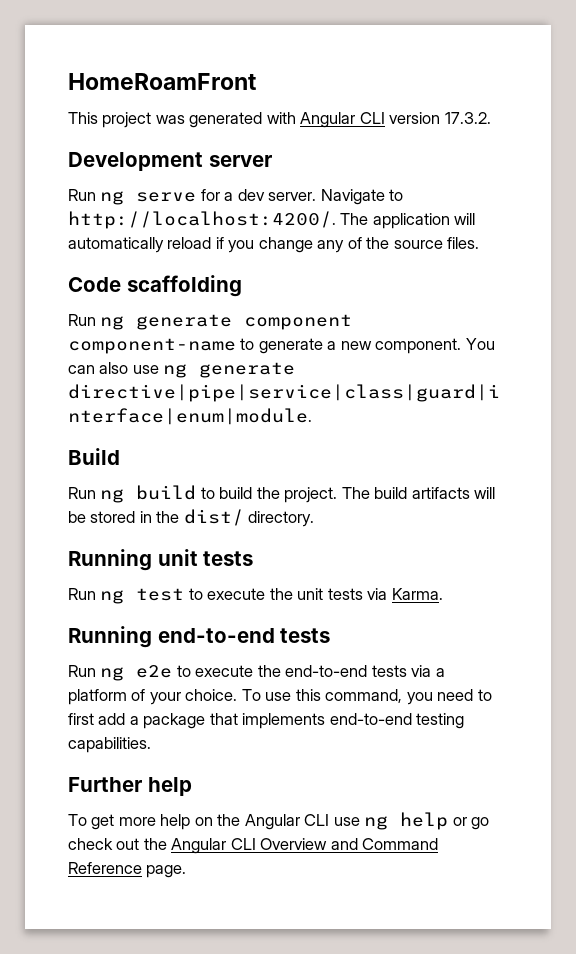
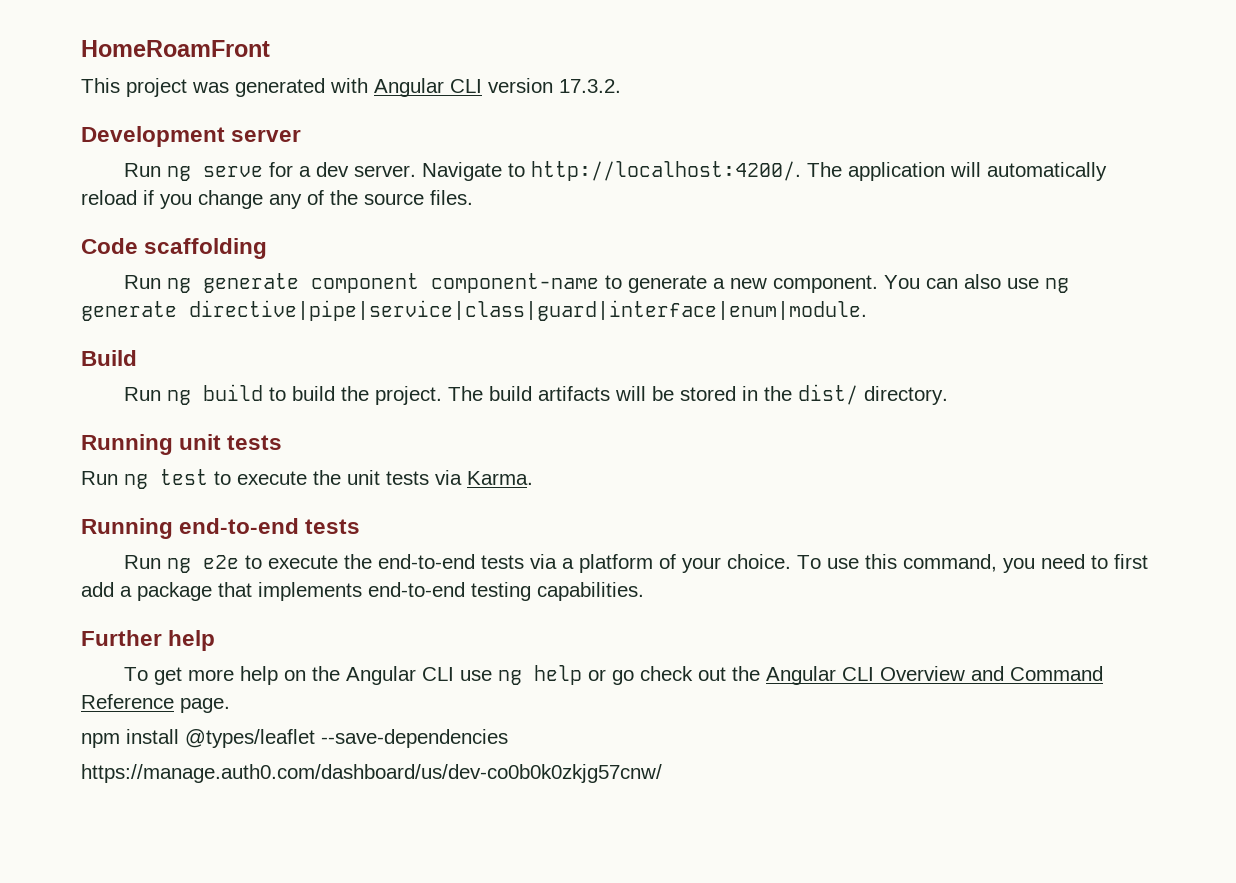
+ npm install @types/leaflet --save-dependencies
+ https://manage.auth0.com/dashboard/us/dev-co0b0k0zkjg57cnw/

